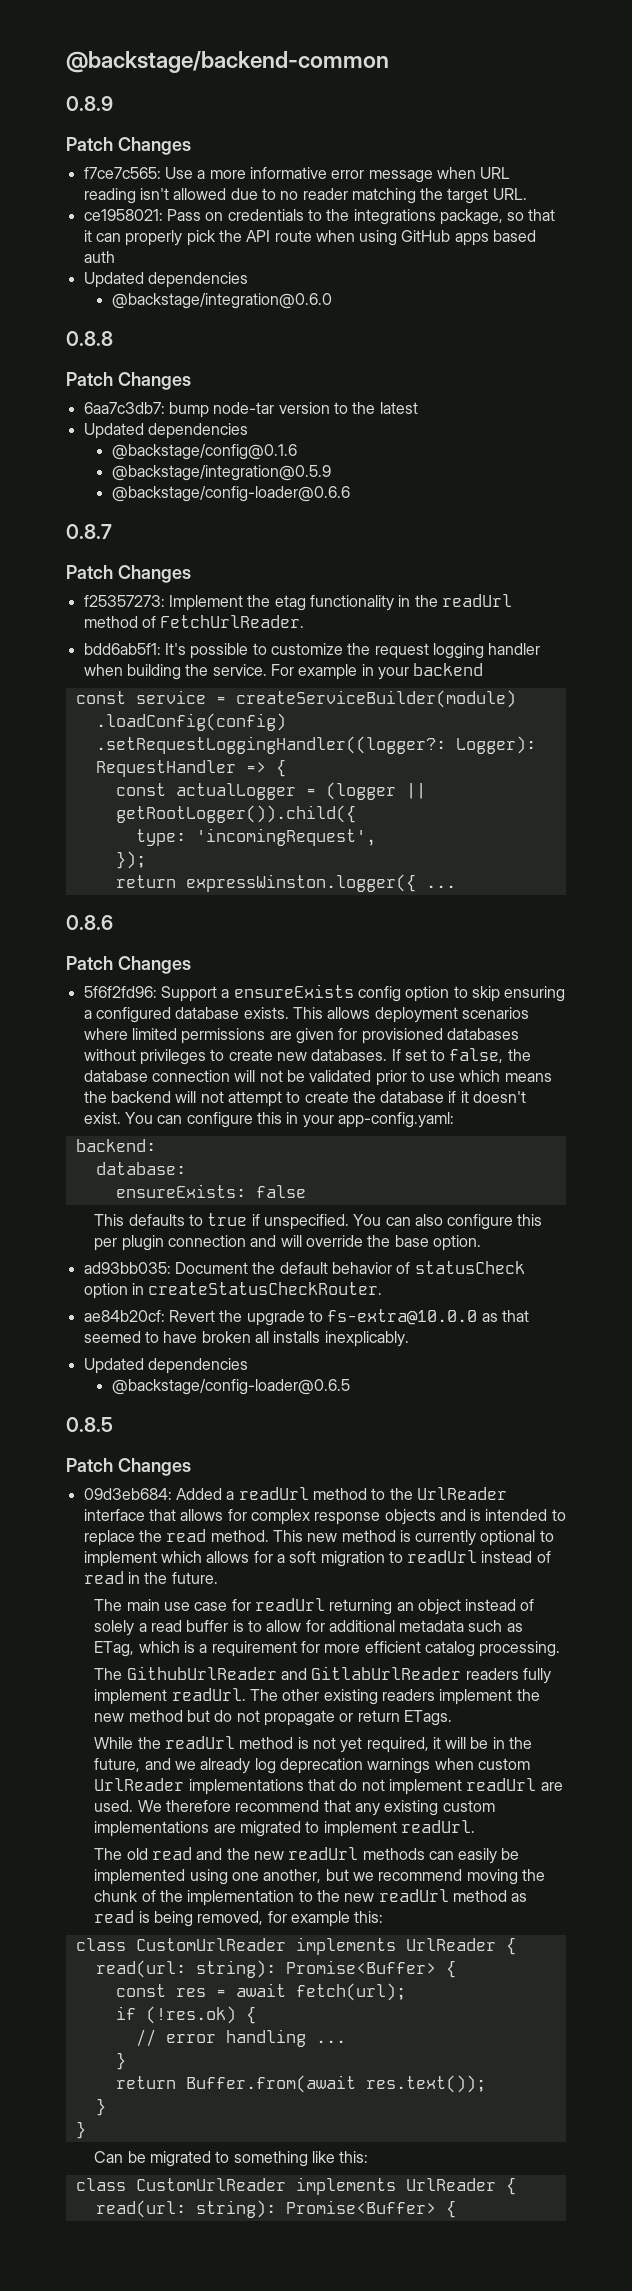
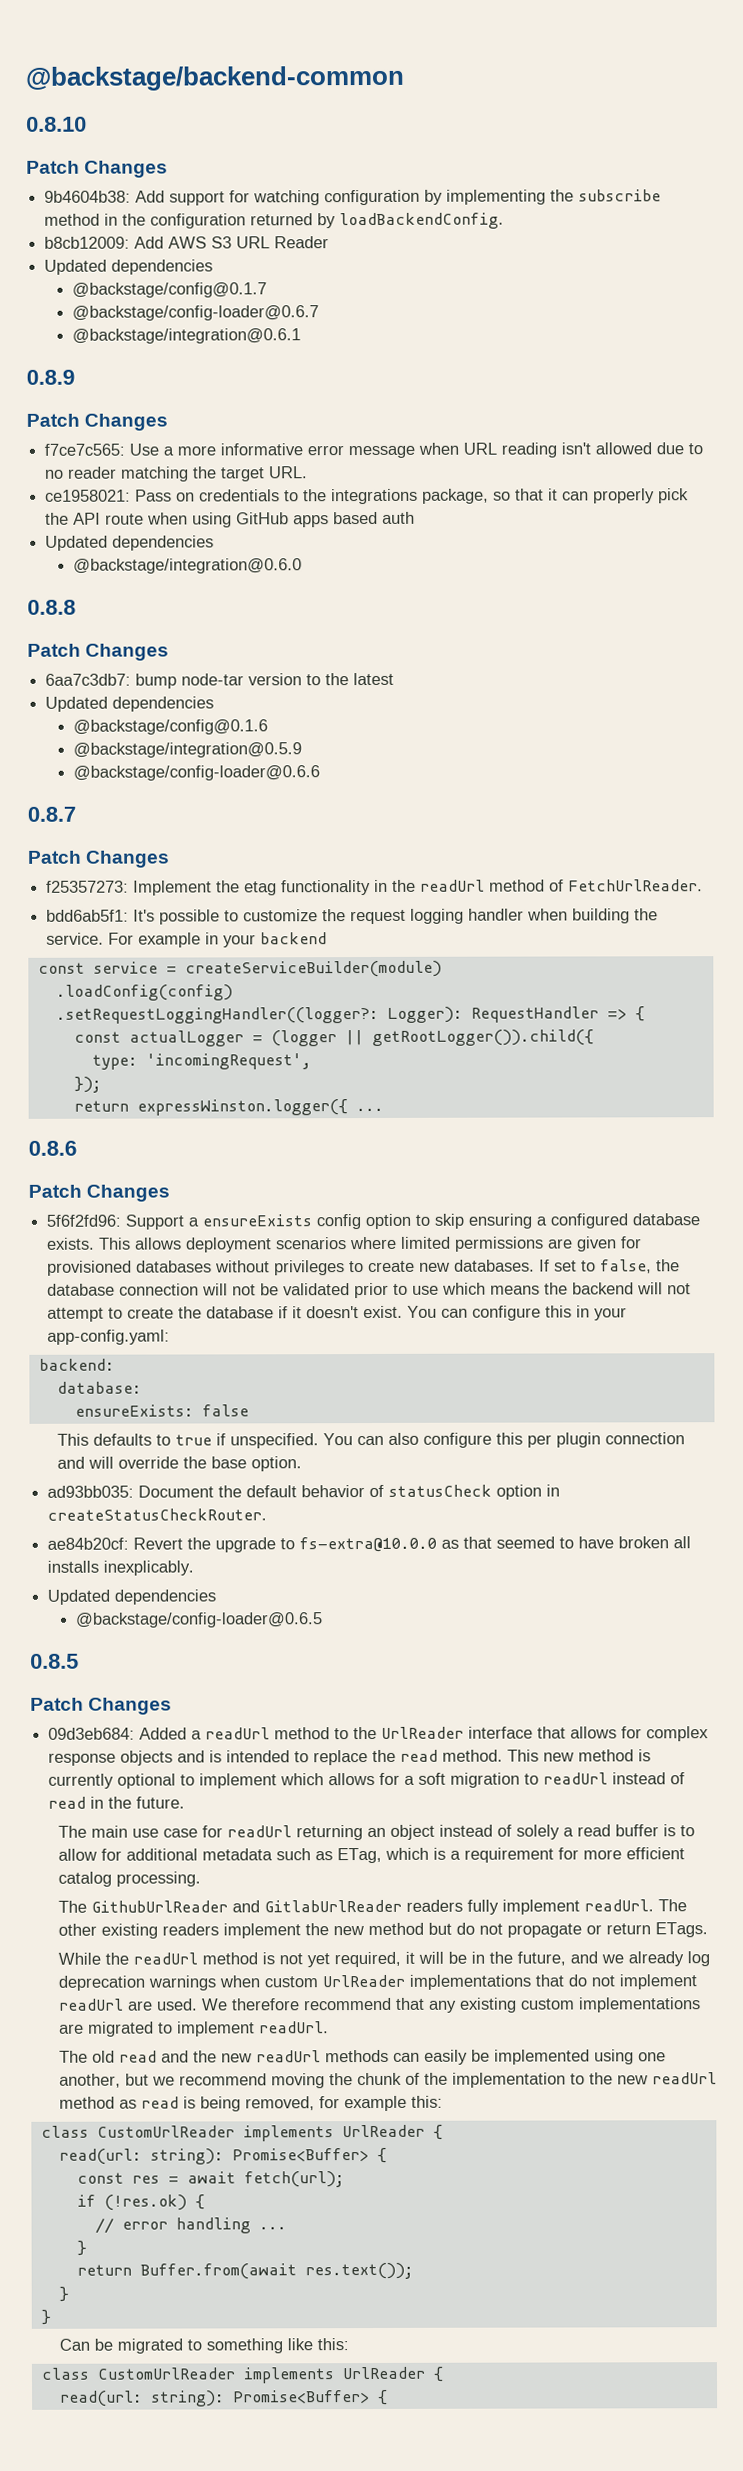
+ 0.8.10
+ Patch Changes
+ 9b4604b38: Add support for watching configuration by implementing the subscribe method in the configuration returned by loadBackendConfig.
+ b8cb12009: Add AWS S3 URL Reader
+ Updated dependencies
+ @backstage/config@0.1.7
+ @backstage/config-loader@0.6.7
+ @backstage/integration@0.6.1

